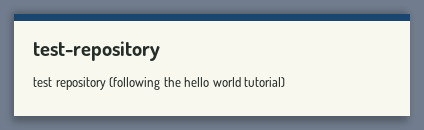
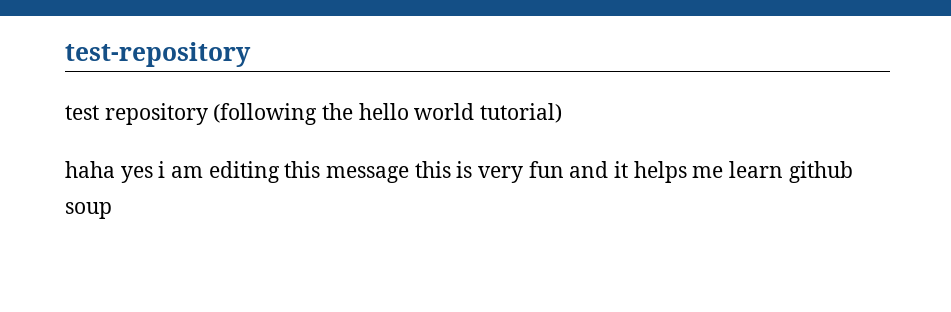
+ haha yes i am editing this message this is very fun and it helps me learn github soup

